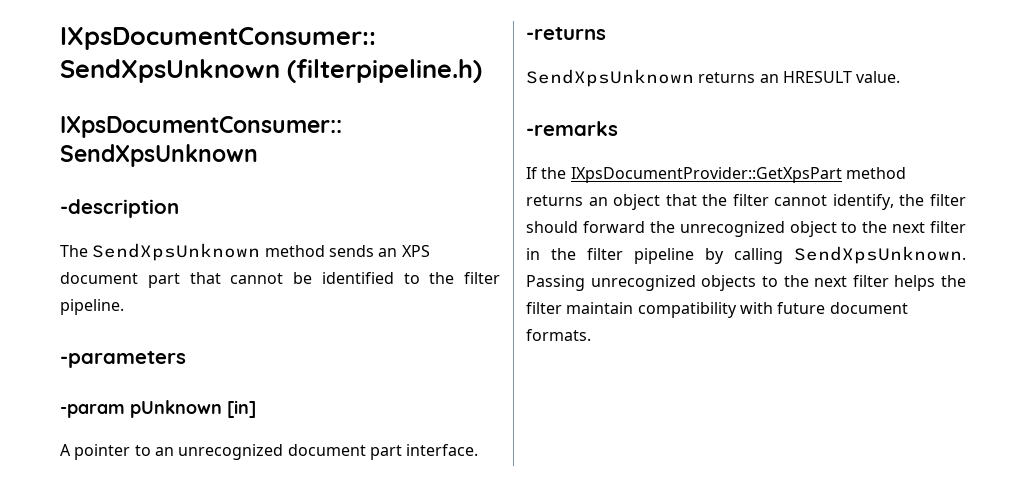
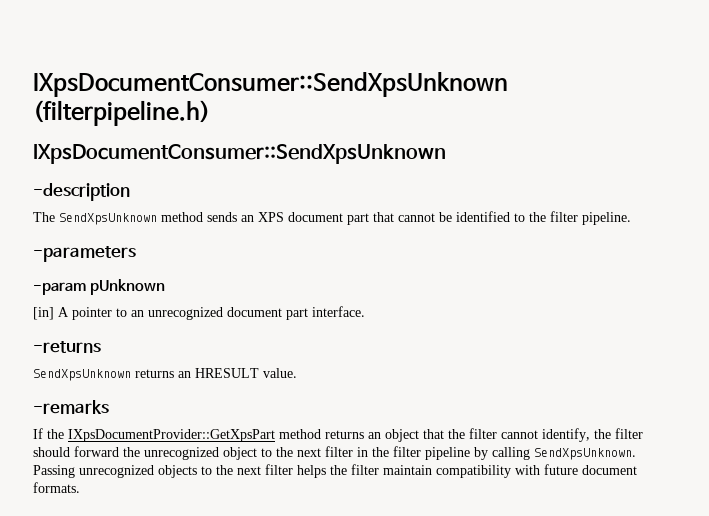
- -param pUnknown [in]
- A pointer to an unrecognized document part interface.
+ -param pUnknown
+ [in] A pointer to an unrecognized document part interface.

